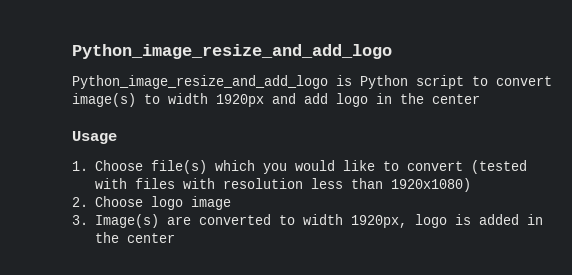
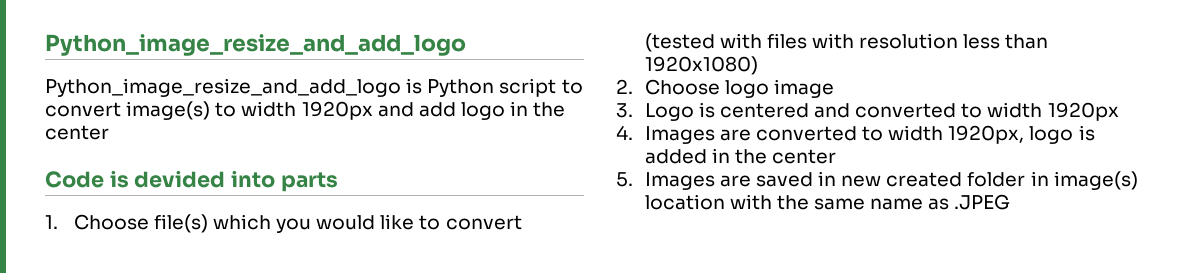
- Usage
+ Code is devided into parts
- 3. Image(s) are converted to width 1920px, logo is added in the center
+ 3. Logo is centered and converted to width 1920px
+ 4. Images are converted to width 1920px, logo is added in the center
+ 5. Images are saved in new created folder in image(s) location with the same name as .JPEG

